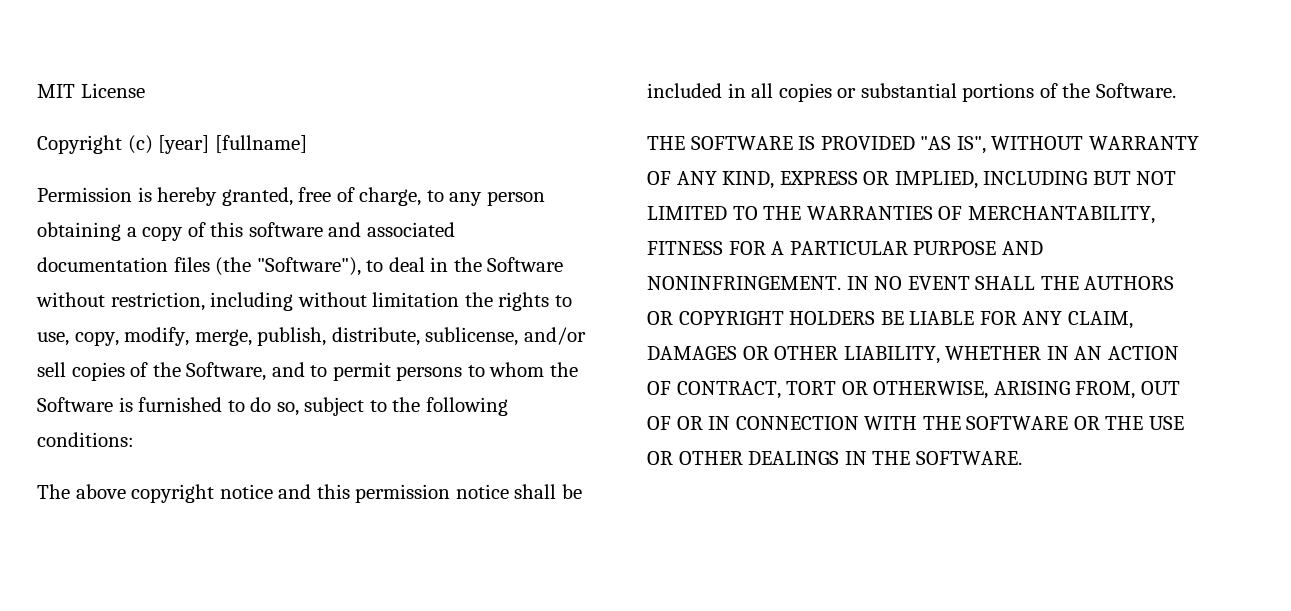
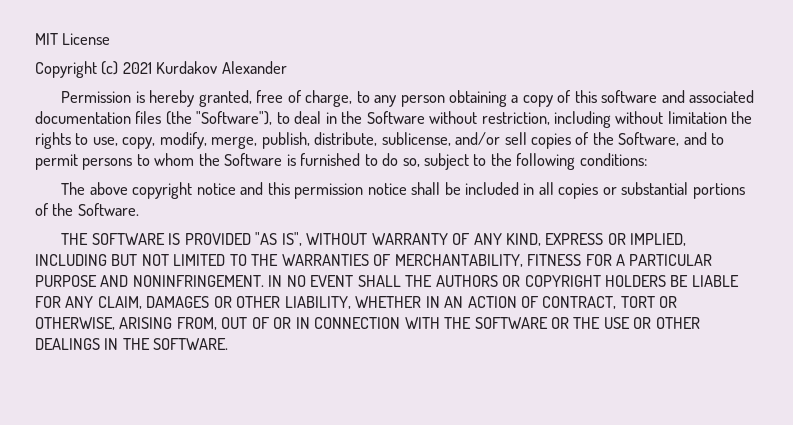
- Copyright (c) [year] [fullname]
+ Copyright (c) 2021 Kurdakov Alexander

